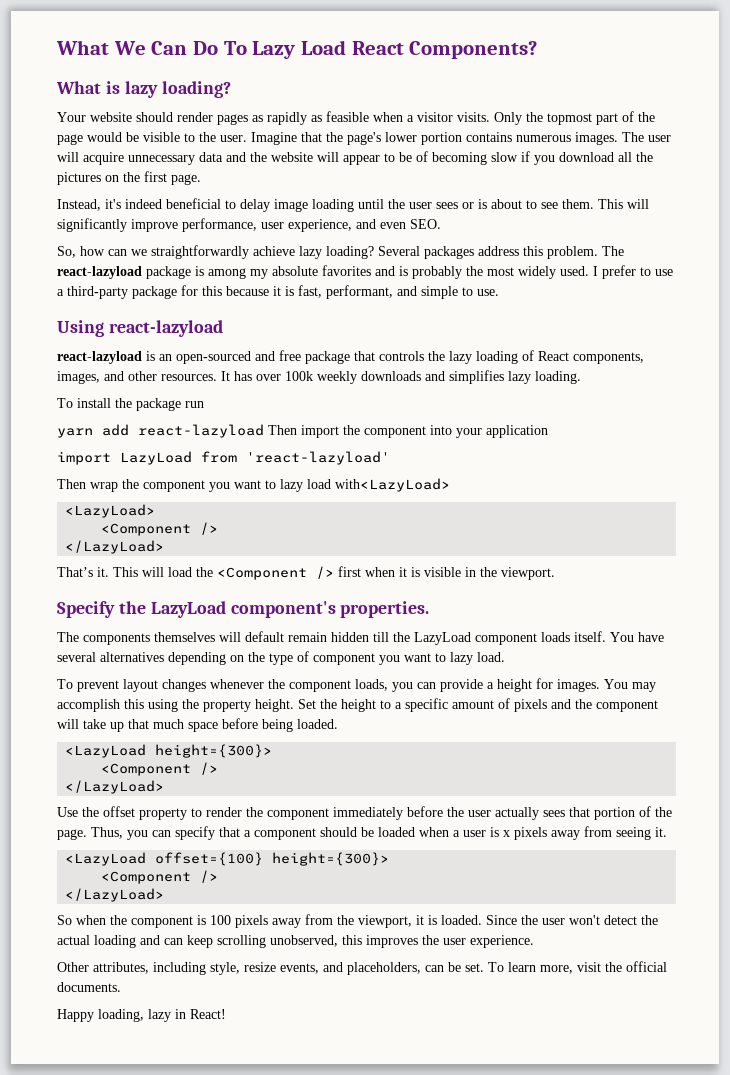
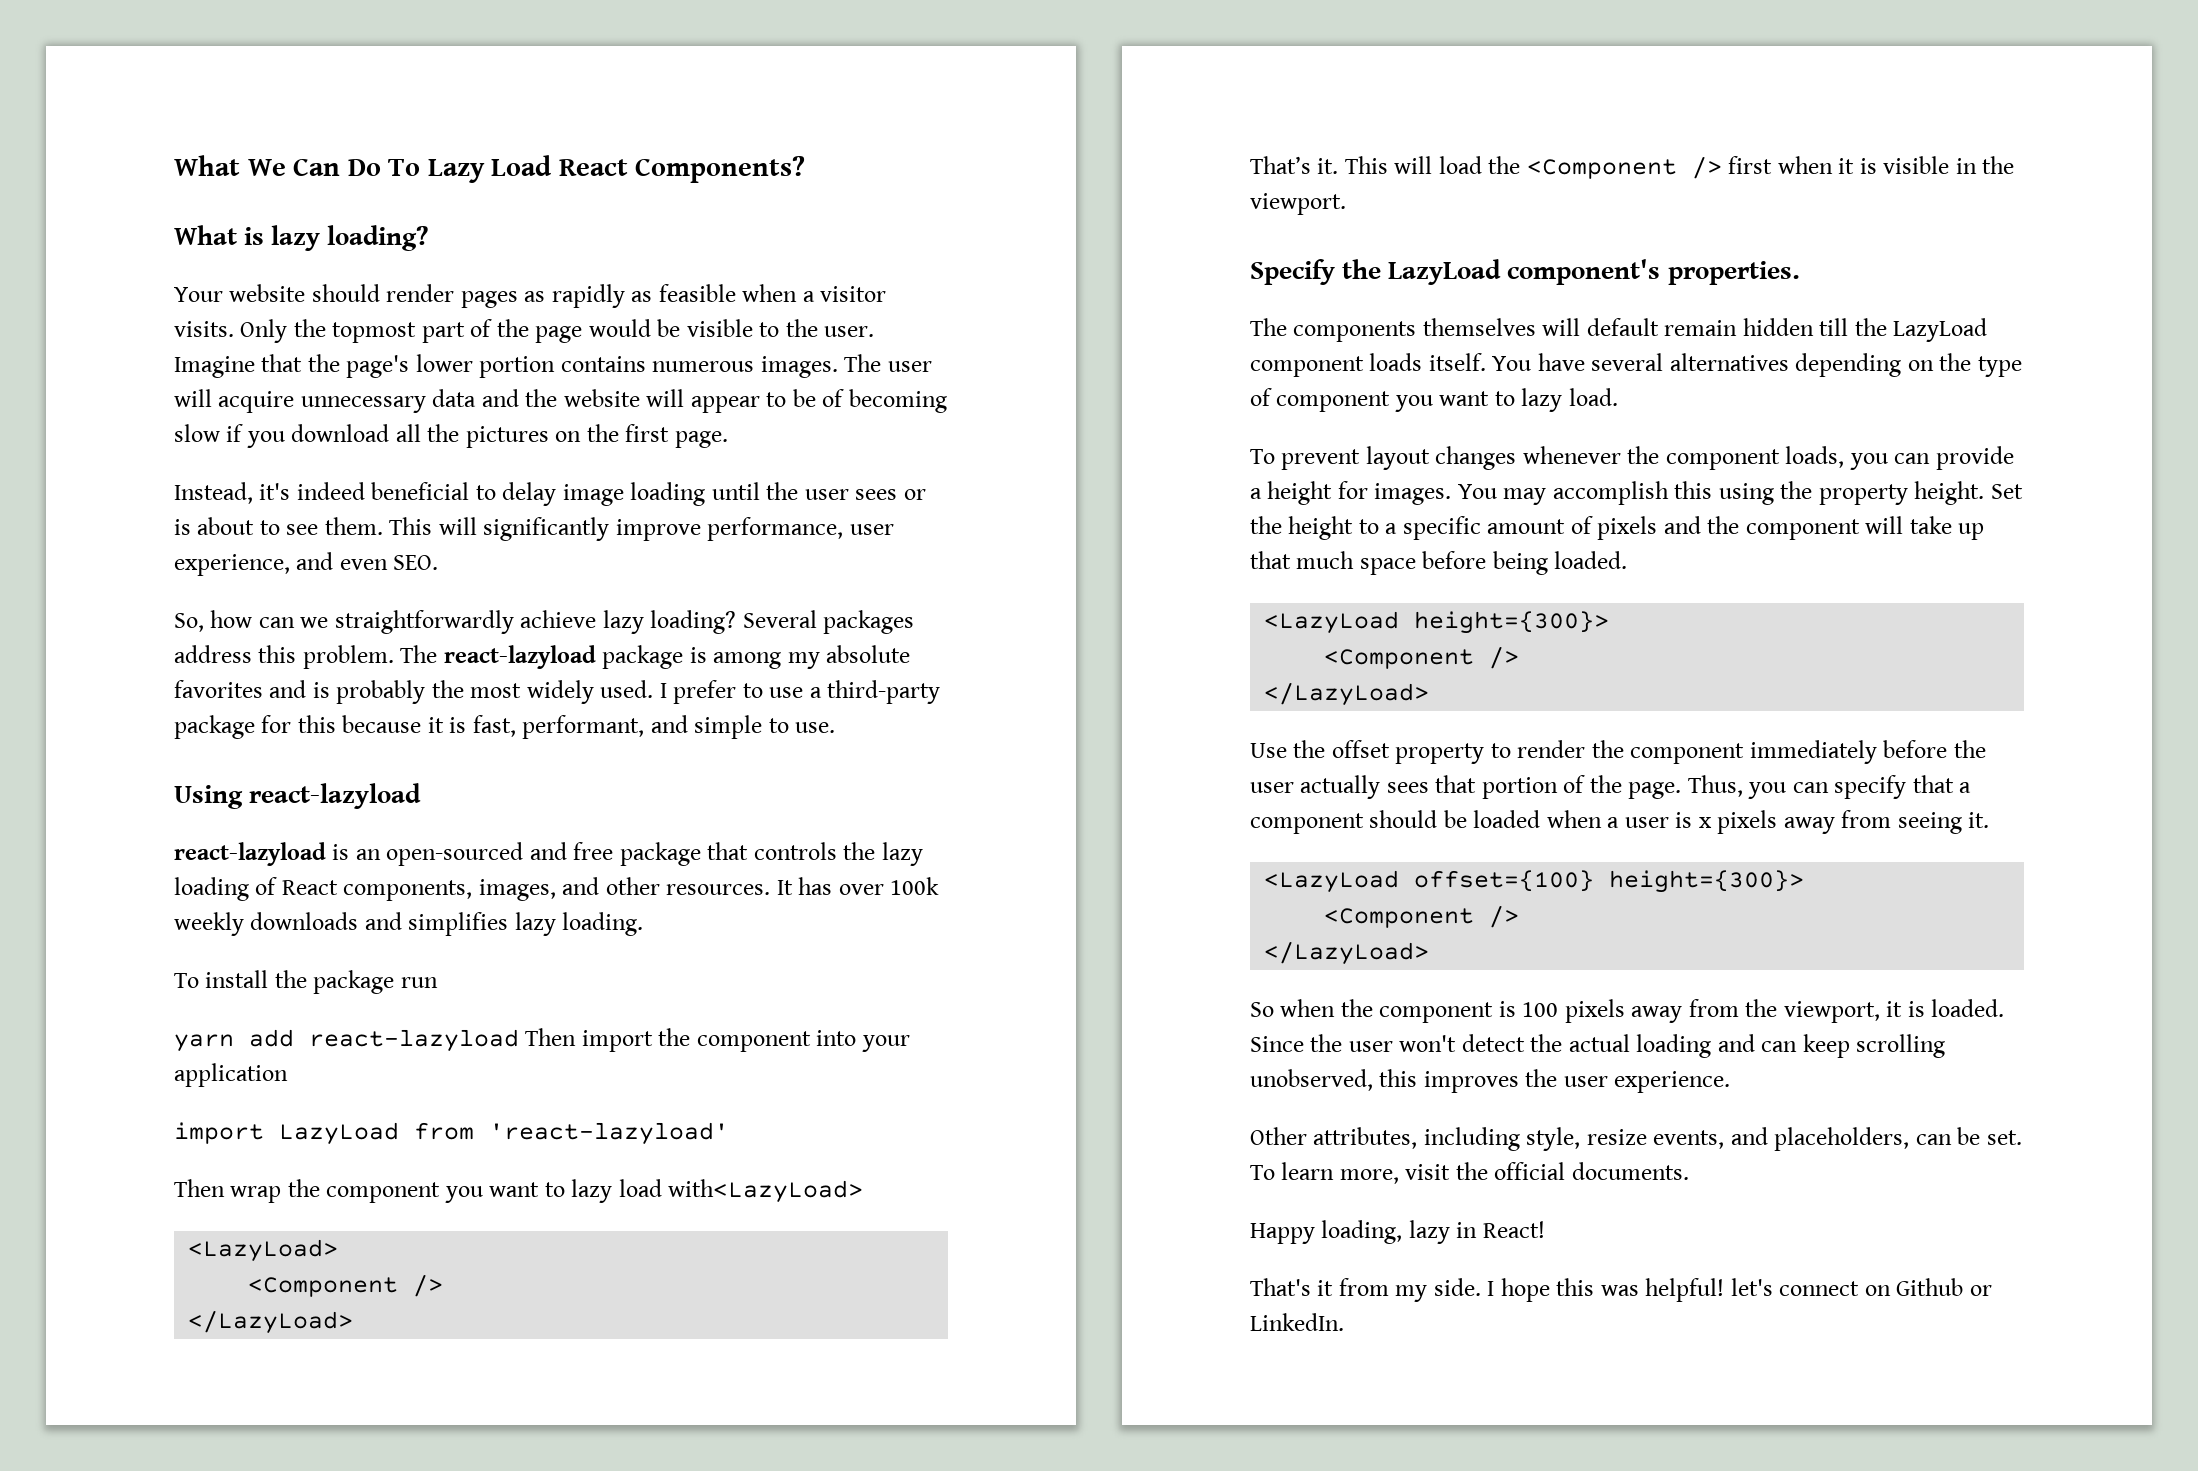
+ That's it from my side. I hope this was helpful! let's connect on Github or LinkedIn.

